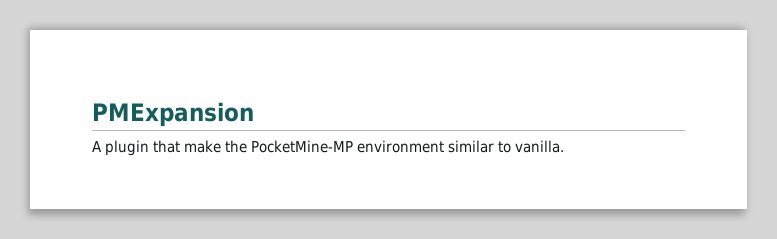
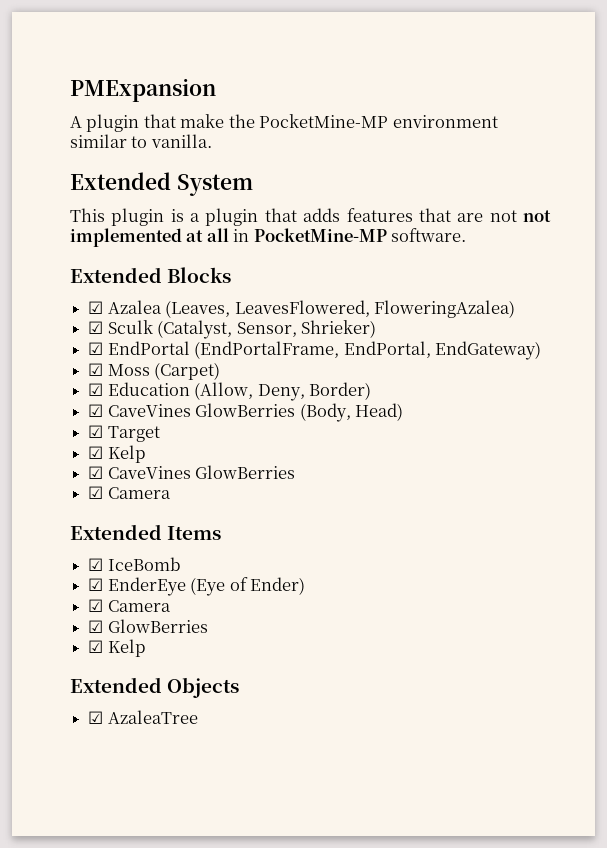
+ Extended System
+ This plugin is a plugin that adds features that are not not implemented at all in PocketMine-MP software.
+ Extended Blocks
+ ☑ Azalea (Leaves, LeavesFlowered, FloweringAzalea)
+ ☑ Sculk (Catalyst, Sensor, Shrieker)
+ ☑ EndPortal (EndPortalFrame, EndPortal, EndGateway)
+ ☑ Moss (Carpet)
+ ☑ Education (Allow, Deny, Border)
+ ☑ CaveVines GlowBerries (Body, Head)
+ ☑ Target
+ ☑ Kelp
+ ☑ CaveVines GlowBerries
+ ☑ Camera
+ Extended Items
+ ☑ IceBomb
+ ☑ EnderEye (Eye of Ender)
+ ☑ Camera
+ ☑ GlowBerries
+ ☑ Kelp
+ Extended Objects
+ ☑ AzaleaTree

